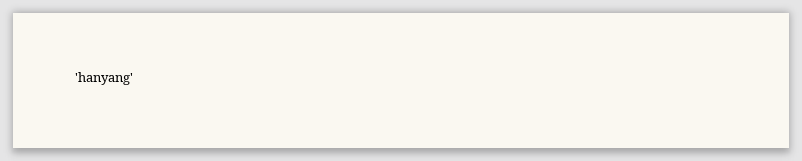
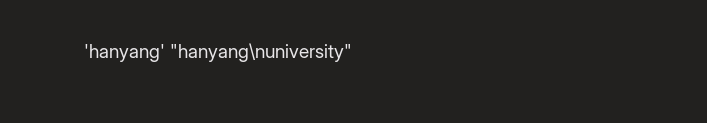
- 'hanyang'
+ 'hanyang' "hanyang\nuniversity"

